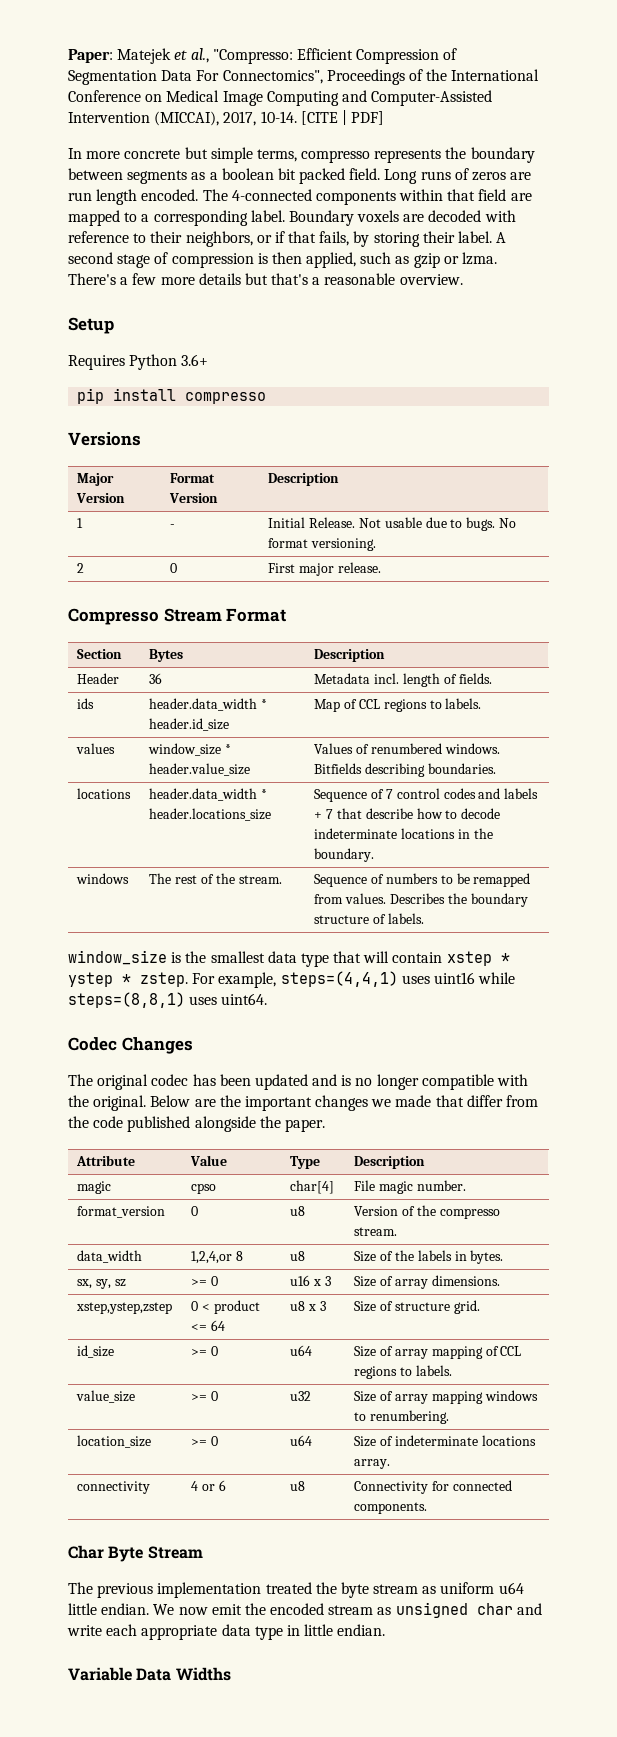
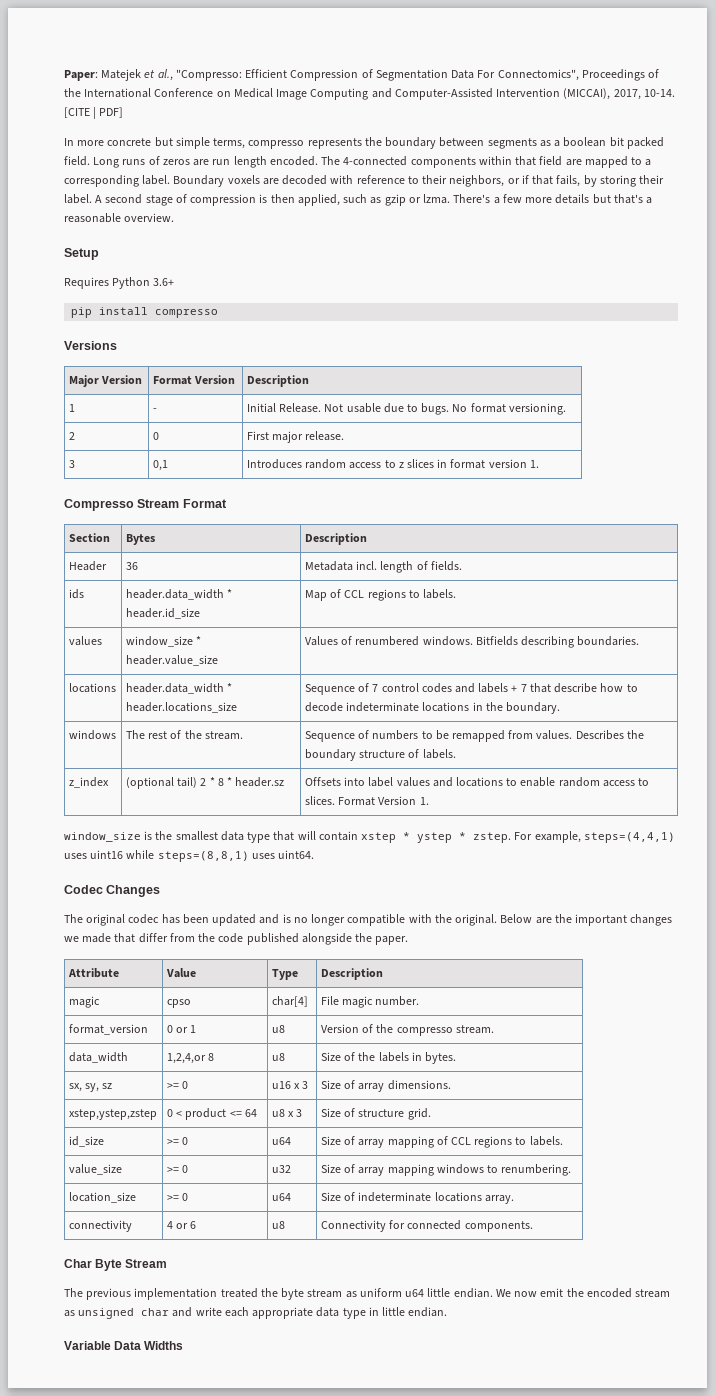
+ 3 | 0,1 | Introduces random access to z slices in format version 1.
+ z_index | (optional tail) 2 * 8 * header.sz | Offsets into label values and locations to enable random access to slices. Format Version 1.
- format_version | 0 | u8 | Version of the compresso stream.
+ format_version | 0 or 1 | u8 | Version of the compresso stream.

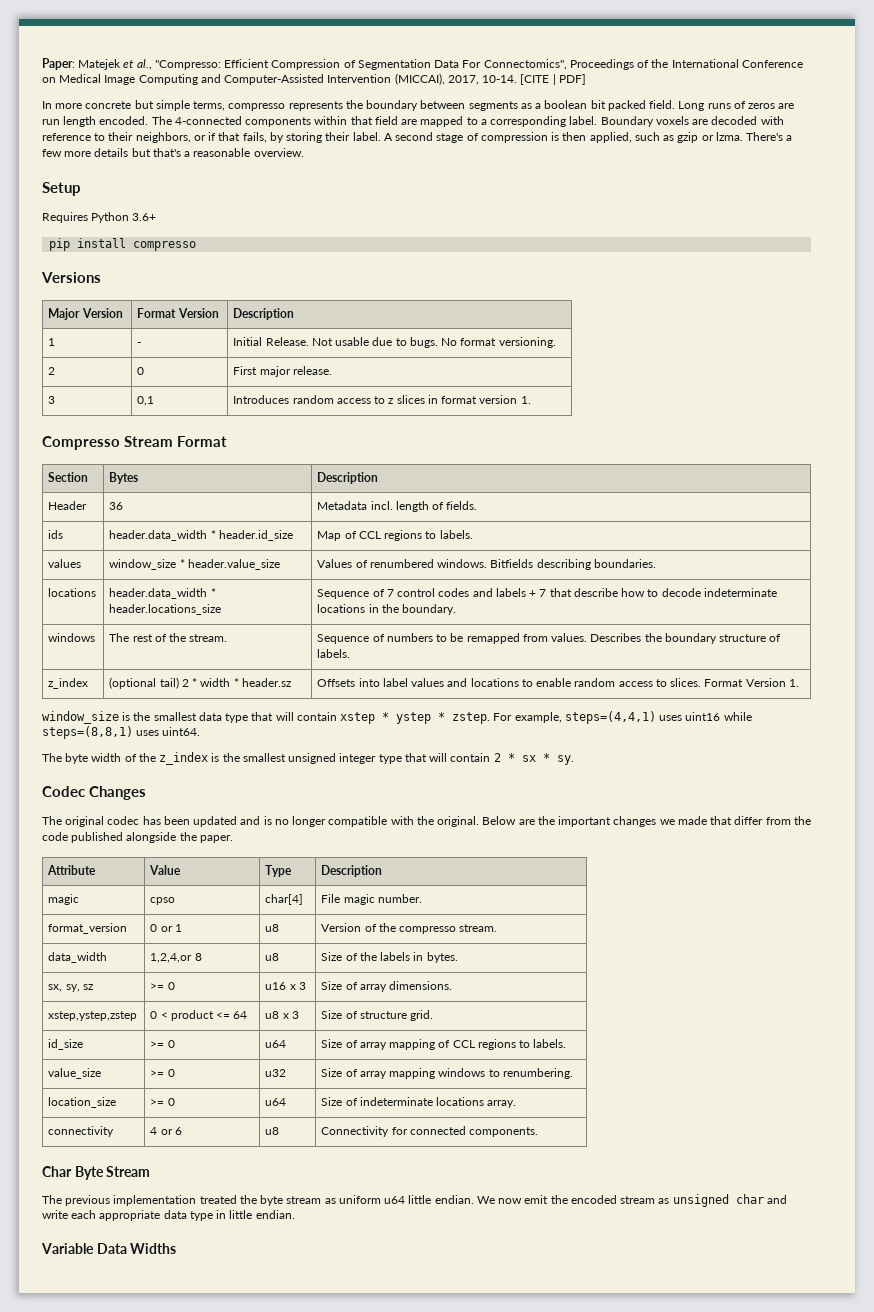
- z_index | (optional tail) 2 * 8 * header.sz | Offsets into label values and locations to enable random access to slices. Format Version 1.
+ z_index | (optional tail) 2 * width * header.sz | Offsets into label values and locations to enable random access to slices. Format Version 1.
+ The byte width of the z_index is the smallest unsigned integer type that will contain 2 * sx * sy.

